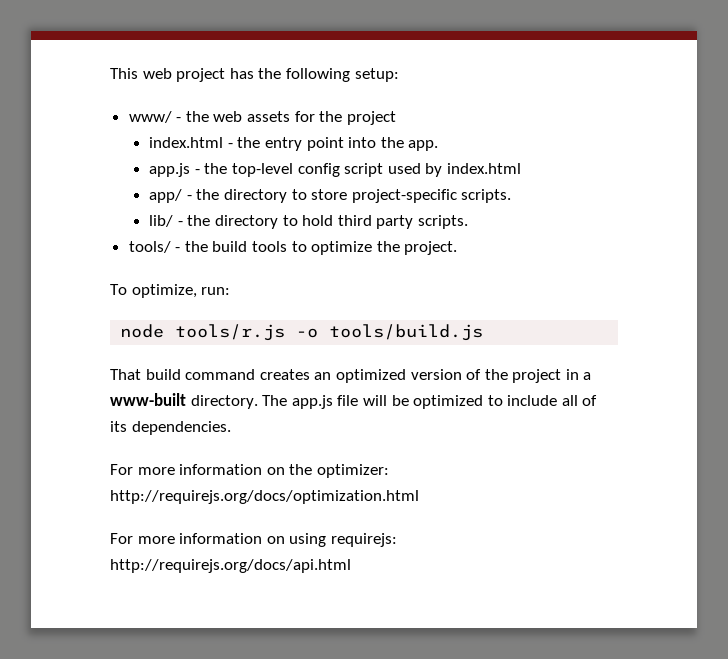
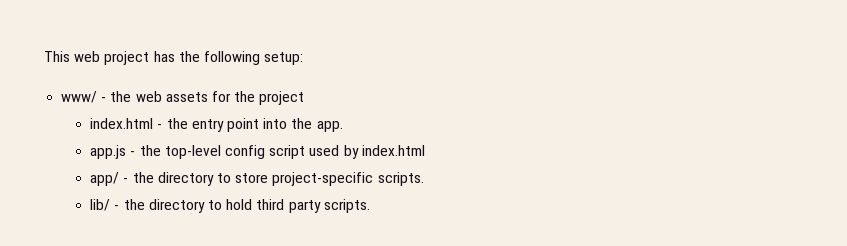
- tools/ - the build tools to optimize the project.
- To optimize, run:
- node tools/r.js -o tools/build.js
- That build command creates an optimized version of the project in a www-built directory. The app.js file will be optimized to include all of its dependencies.
- For more information on the optimizer: http://requirejs.org/docs/optimization.html
- For more information on using requirejs: http://requirejs.org/docs/api.html

